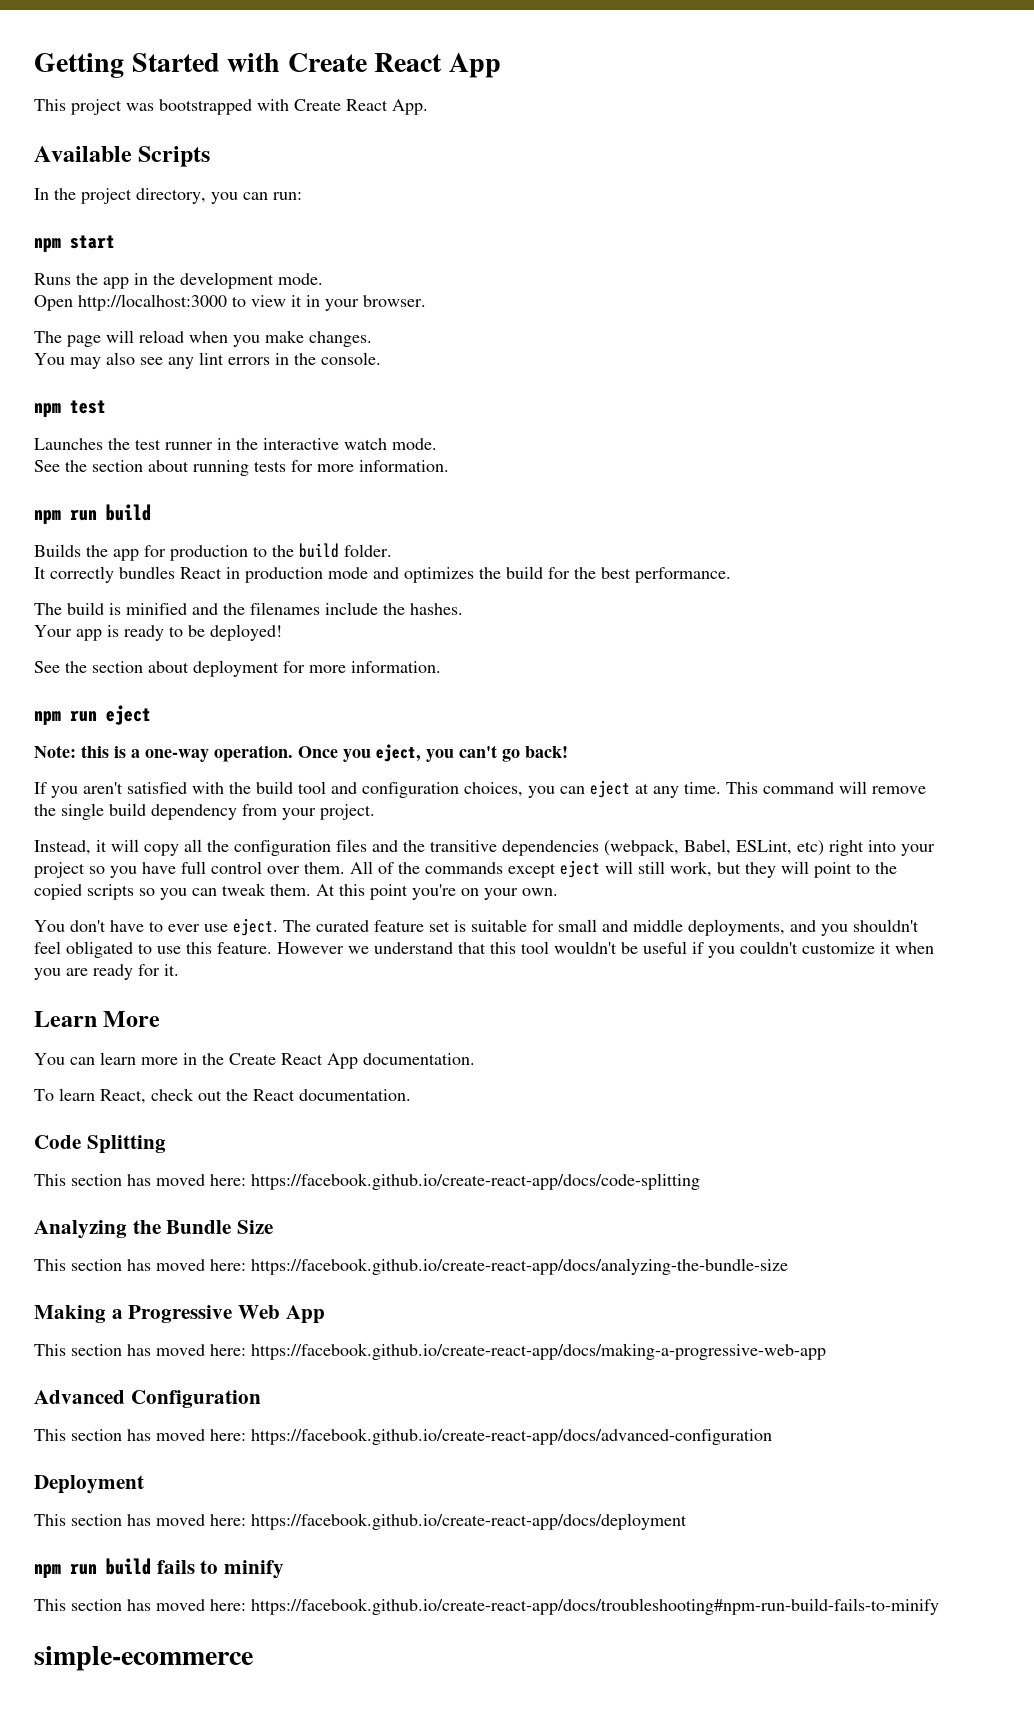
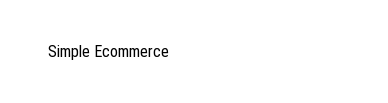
- Getting Started with Create React App
- This project was bootstrapped with Create React App.
- Available Scripts
- In the project directory, you can run:
- npm start
- Runs the app in the development mode.
- Open http://localhost:3000 to view it in your browser.
- The page will reload when you make changes.
- You may also see any lint errors in the console.
- npm test
- Launches the test runner in the interactive watch mode.
- See the section about running tests for more information.
- npm run build
- Builds the app for production to the build folder.
- It correctly bundles React in production mode and optimizes the build for the best performance.
- The build is minified and the filenames include the hashes.
- Your app is ready to be deployed!
- See the section about deployment for more information.
- npm run eject
- Note: this is a one-way operation. Once you eject, you can't go back!
- If you aren't satisfied with the build tool and configuration choices, you can eject at any time. This command will remove the single build dependency from your project.
- Instead, it will copy all the configuration files and the transitive dependencies (webpack, Babel, ESLint, etc) right into your project so you have full control over them. All of the commands except eject will still work, but they will point to the copied scripts so you can tweak them. At this point you're on your own.
- You don't have to ever use eject. The curated feature set is suitable for small and middle deployments, and you shouldn't feel obligated to use this feature. However we understand that this tool wouldn't be useful if you couldn't customize it when you are ready for it.
- Learn More
- You can learn more in the Create React App documentation.
- To learn React, check out the React documentation.
- Code Splitting
- This section has moved here: https://facebook.github.io/create-react-app/docs/code-splitting
- Analyzing the Bundle Size
- This section has moved here: https://facebook.github.io/create-react-app/docs/analyzing-the-bundle-size
- Making a Progressive Web App
- This section has moved here: https://facebook.github.io/create-react-app/docs/making-a-progressive-web-app
- Advanced Configuration
- This section has moved here: https://facebook.github.io/create-react-app/docs/advanced-configuration
- Deployment
- This section has moved here: https://facebook.github.io/create-react-app/docs/deployment
- npm run build fails to minify
- This section has moved here: https://facebook.github.io/create-react-app/docs/troubleshooting#npm-run-build-fails-to-minify
- simple-ecommerce
+ Simple Ecommerce

